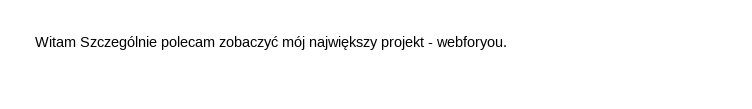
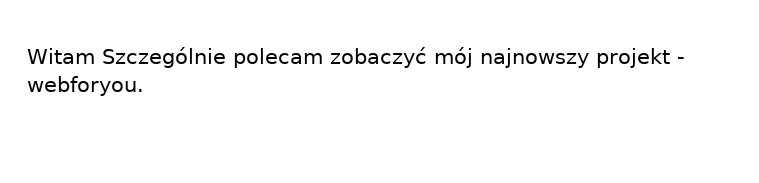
- Witam Szczególnie polecam zobaczyć mój największy projekt - webforyou.
+ Witam Szczególnie polecam zobaczyć mój najnowszy projekt - webforyou.

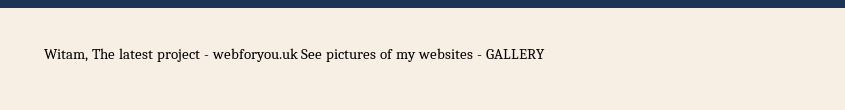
- Witam Szczególnie polecam zobaczyć mój najnowszy projekt - webforyou.
+ Witam, The latest project - webforyou.uk See pictures of my websites - GALLERY

